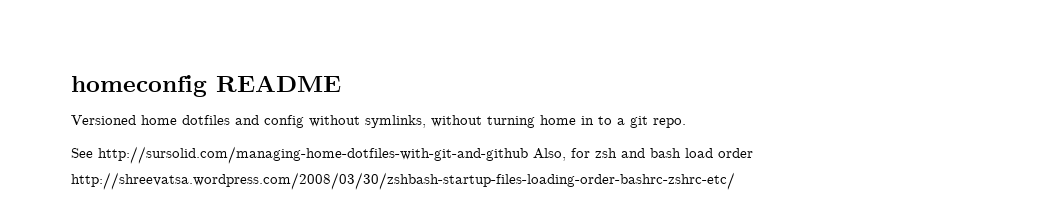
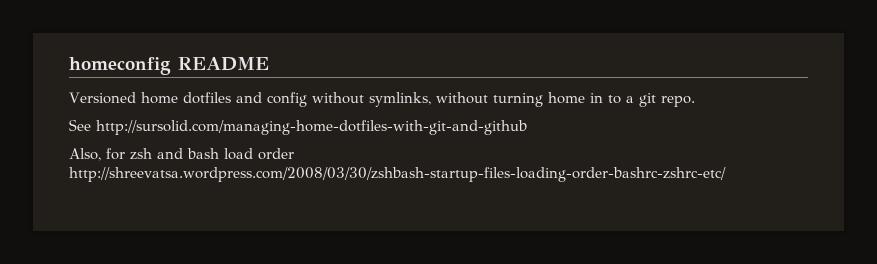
- See http://sursolid.com/managing-home-dotfiles-with-git-and-github Also, for zsh and bash load order http://shreevatsa.wordpress.com/2008/03/30/zshbash-startup-files-loading-order-bashrc-zshrc-etc/
+ See http://sursolid.com/managing-home-dotfiles-with-git-and-github
+ Also, for zsh and bash load order http://shreevatsa.wordpress.com/2008/03/30/zshbash-startup-files-loading-order-bashrc-zshrc-etc/

